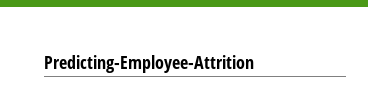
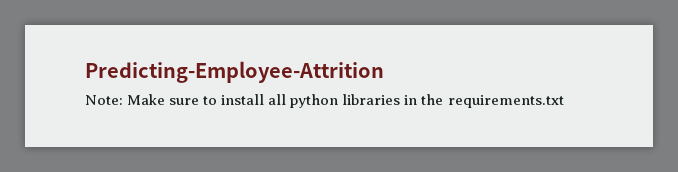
+ Note: Make sure to install all python libraries in the requirements.txt

